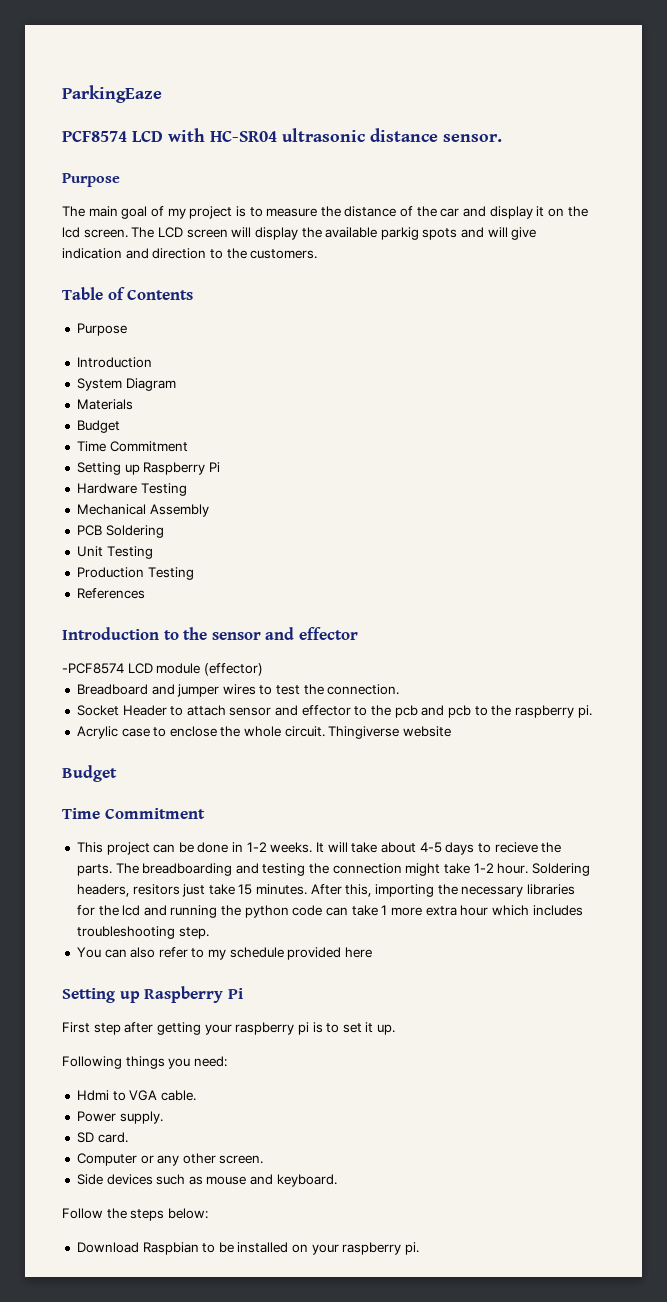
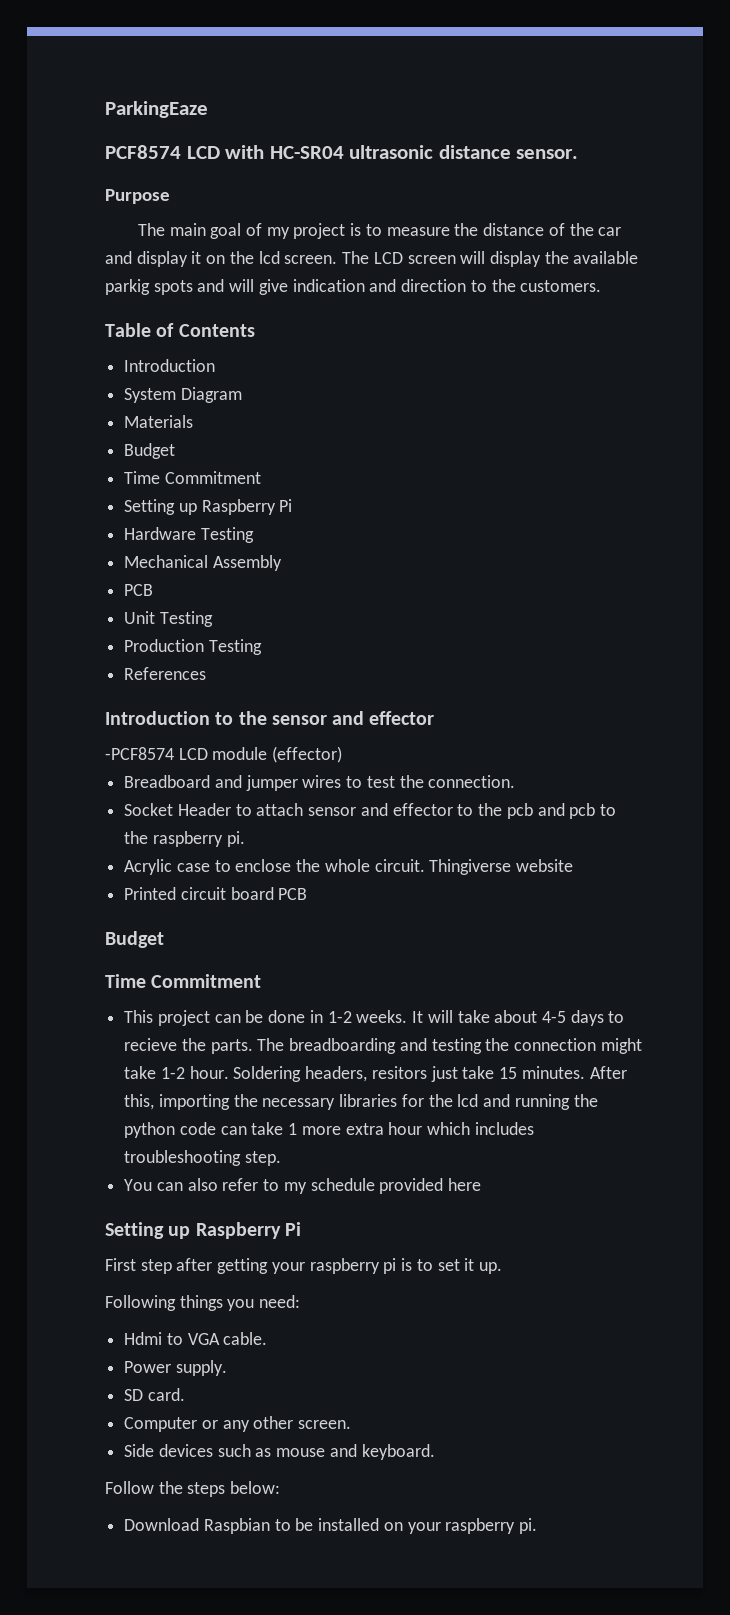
  Table of Contents
- Purpose
  Mechanical Assembly
- PCB Soldering
+ PCB
+ Printed circuit board PCB

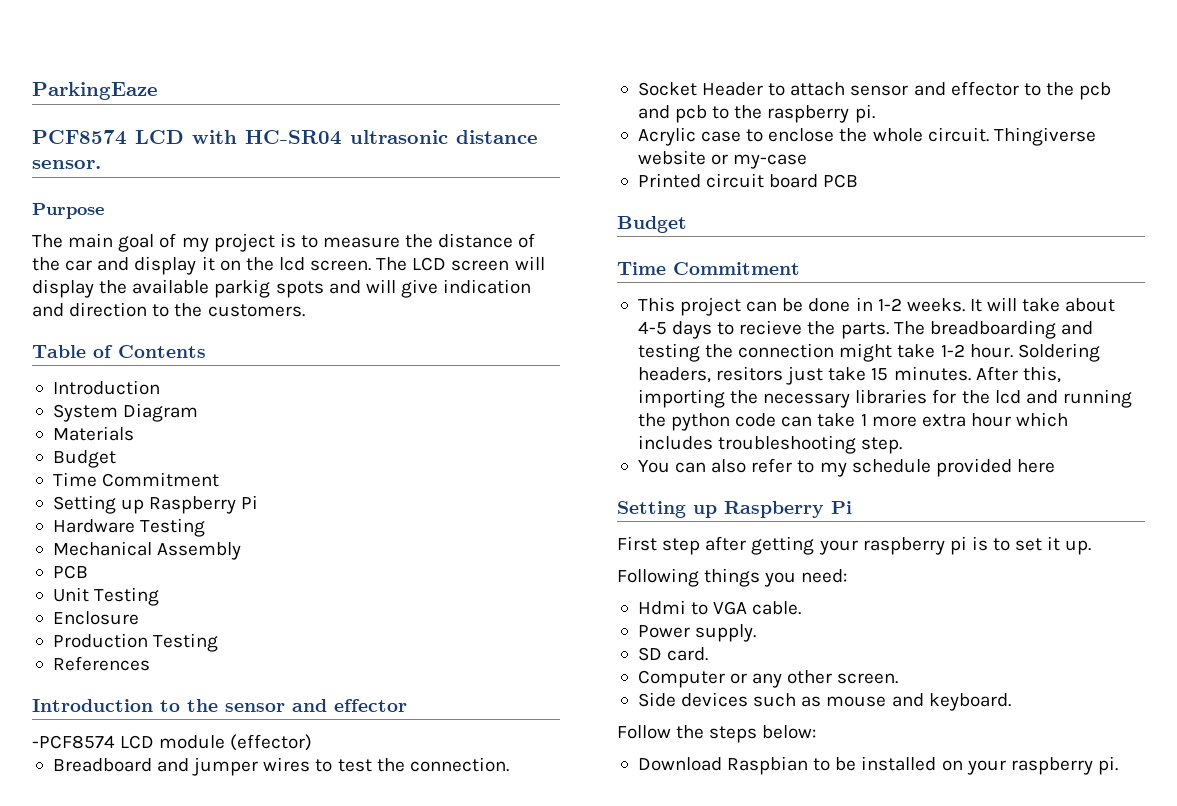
+ Enclosure
- Thingiverse website
+ Thingiverse website or my-case

